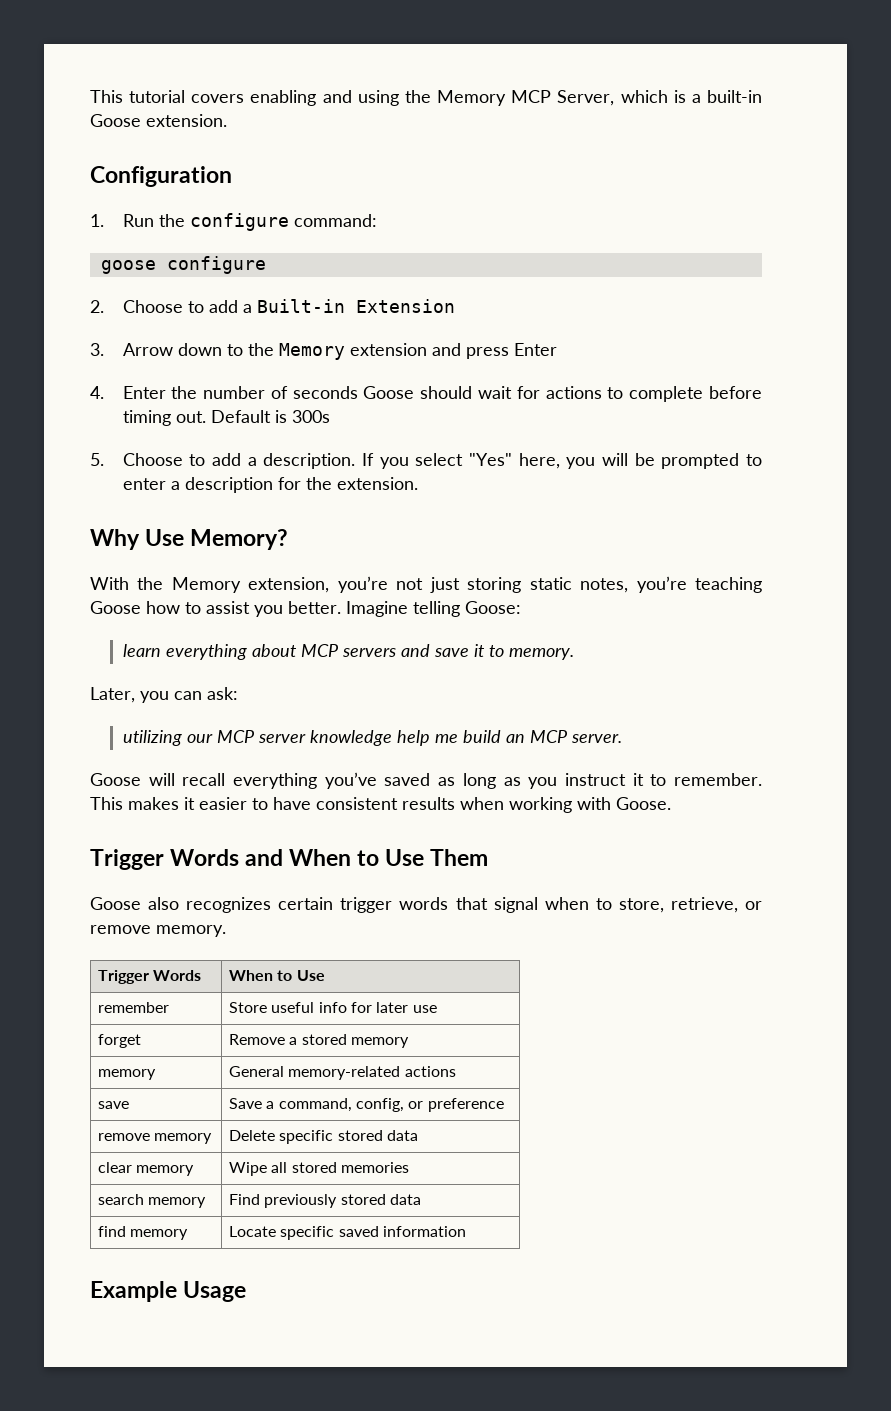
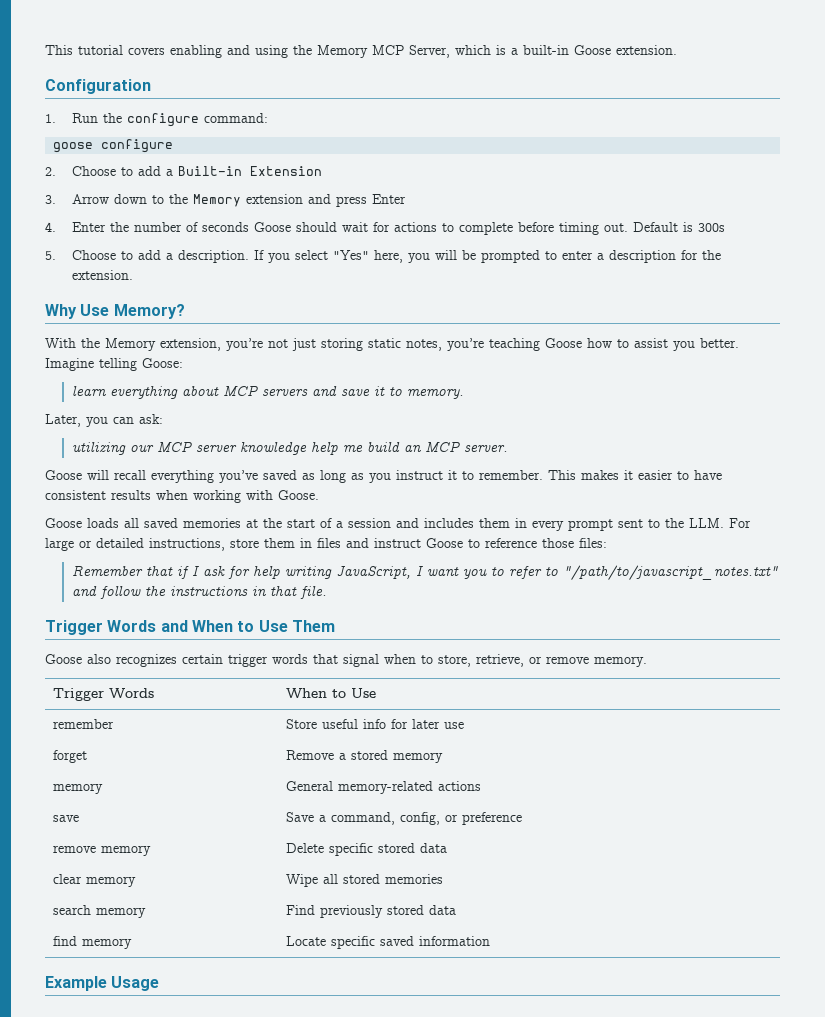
+ Goose loads all saved memories at the start of a session and includes them in every prompt sent to the LLM. For large or detailed instructions, store them in files and instruct Goose to reference those files:
+ Remember that if I ask for help writing JavaScript, I want you to refer to "/path/to/javascript_notes.txt" and follow the instructions in that file.

